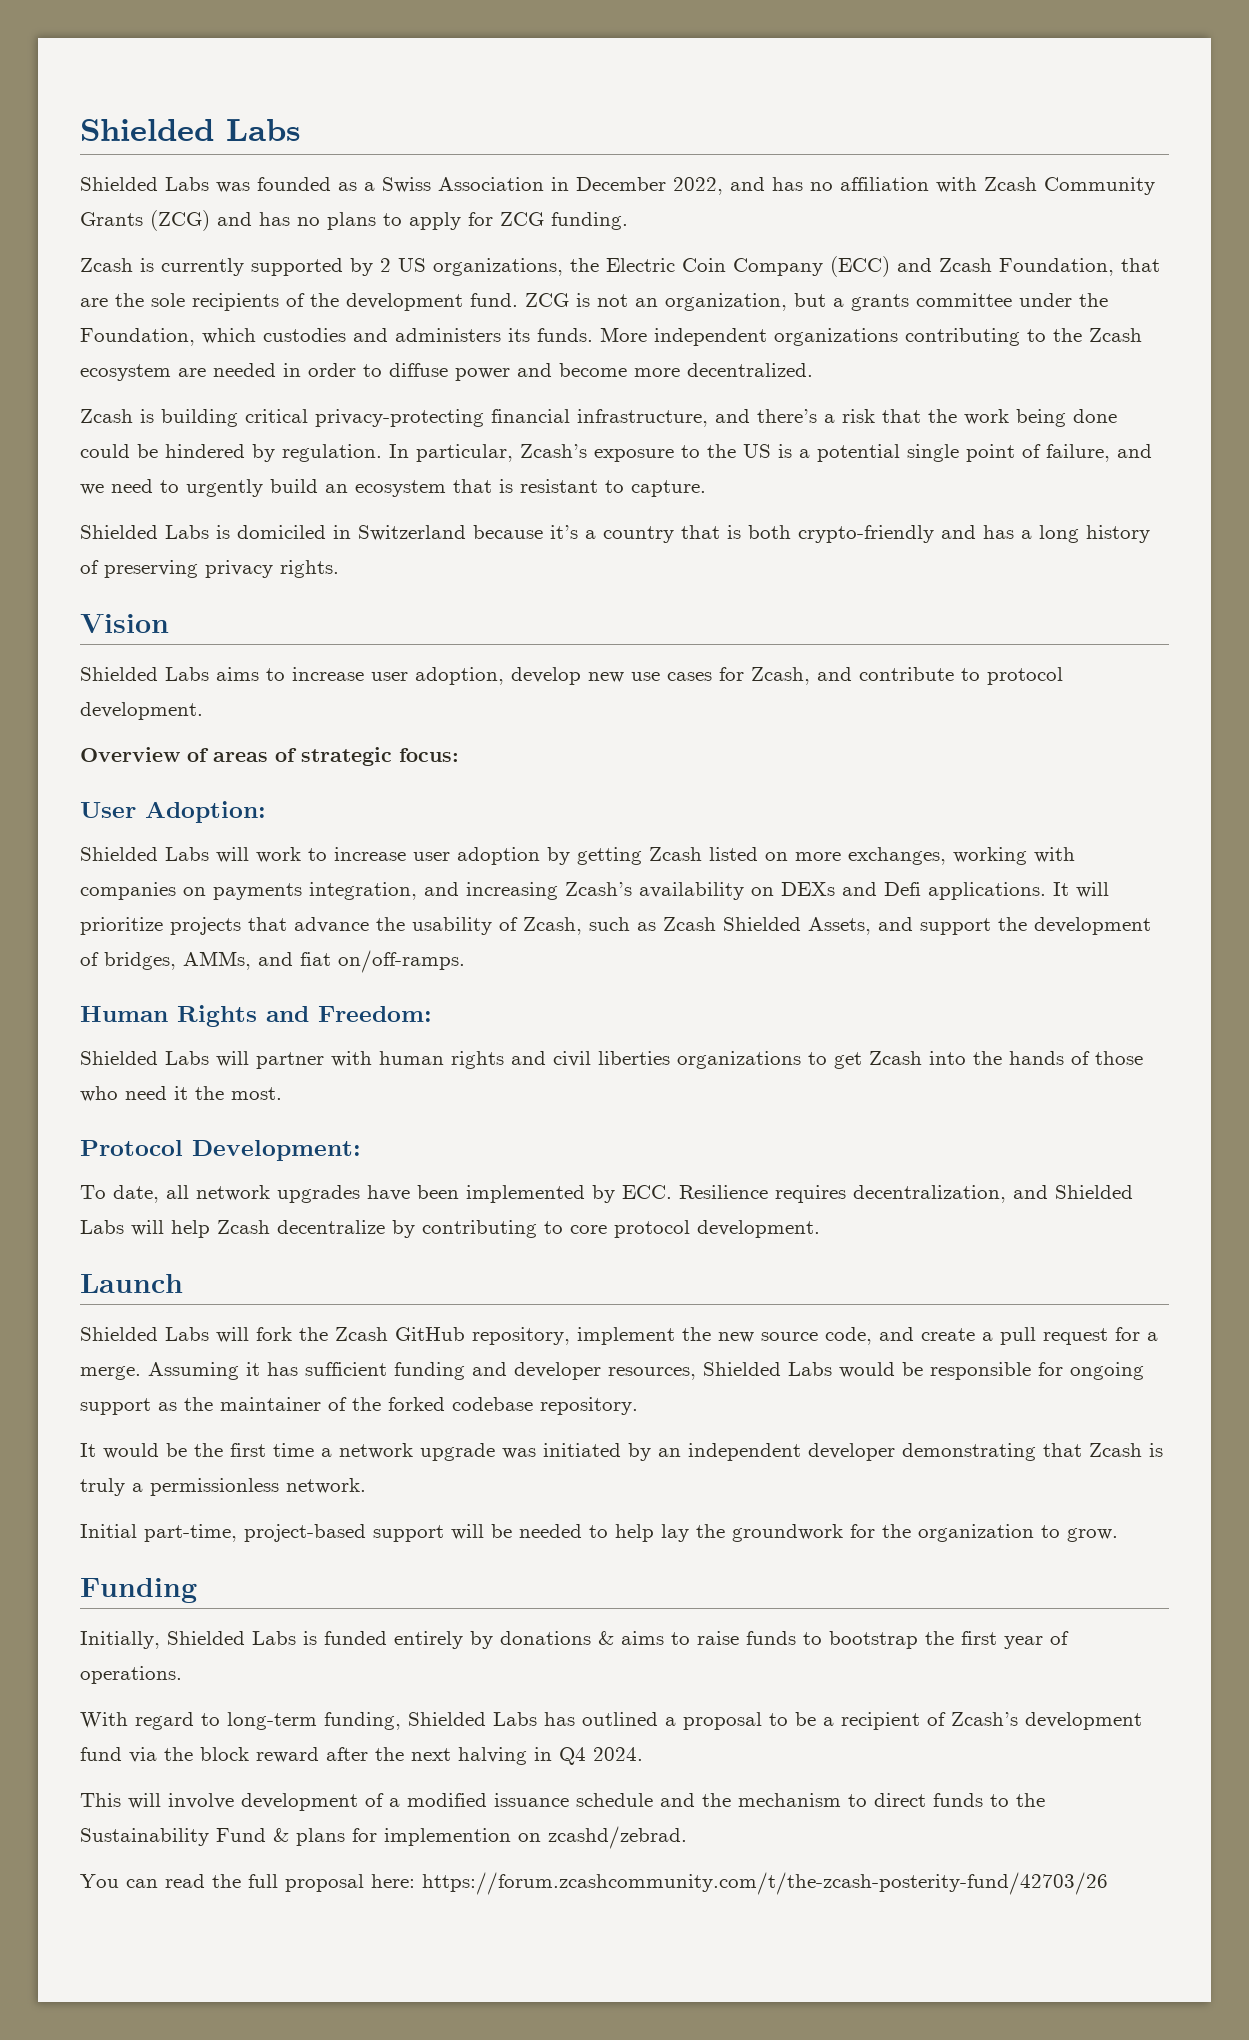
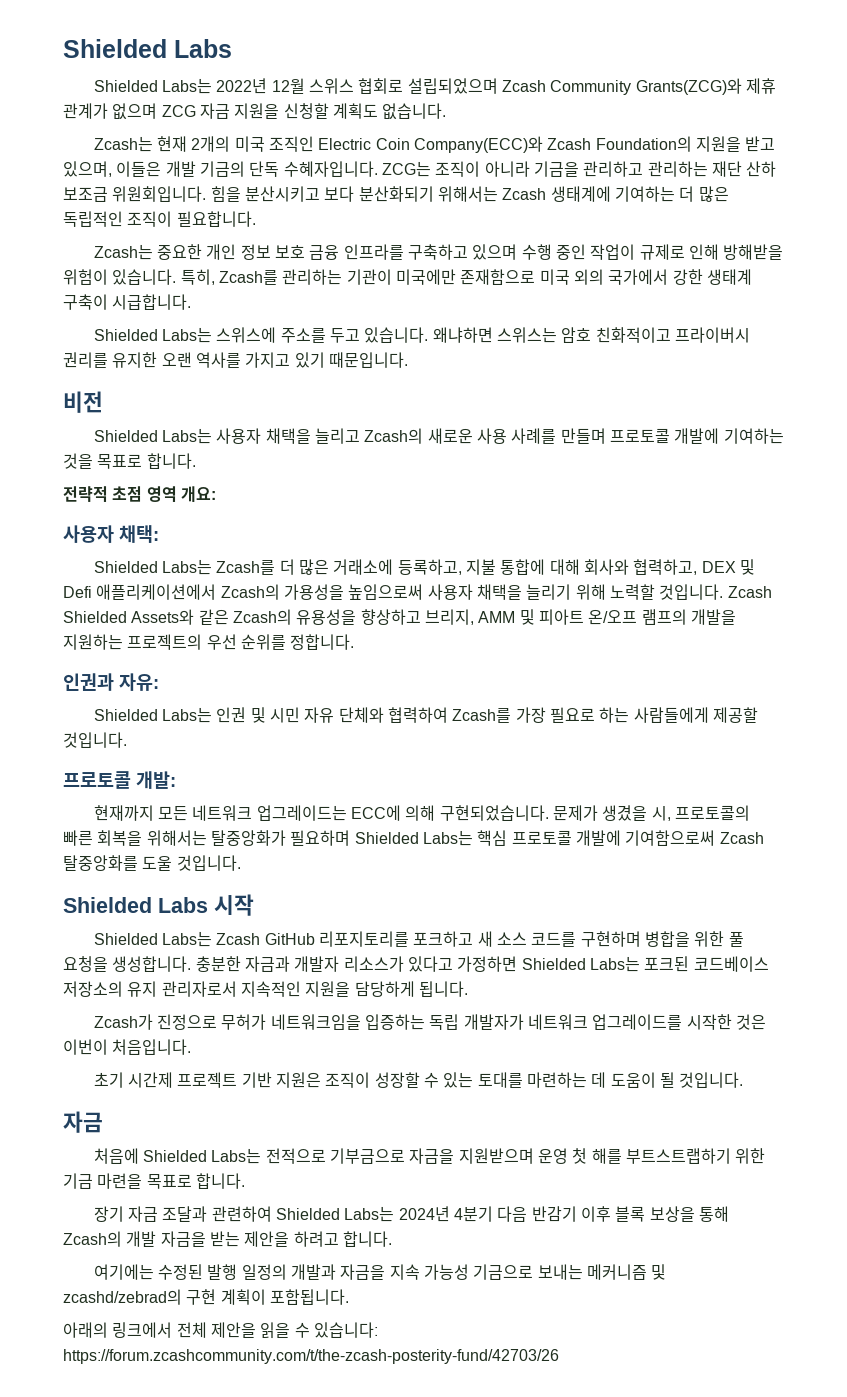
- Shielded Labs was founded as a Swiss Association in December 2022, and has no affiliation with Zcash Community Grants (ZCG) and has no plans to apply for ZCG funding.
- Zcash is currently supported by 2 US organizations, the Electric Coin Company (ECC) and Zcash Foundation, that are the sole recipients of the development fund. ZCG is not an organization, but a grants committee under the Foundation, which custodies and administers its funds. More independent organizations contributing to the Zcash ecosystem are needed in order to diffuse power and become more decentralized.
- Zcash is building critical privacy-protecting financial infrastructure, and there’s a risk that the work being done could be hindered by regulation. In particular, Zcash’s exposure to the US is a potential single point of failure, and we need to urgently build an ecosystem that is resistant to capture.
- Shielded Labs is domiciled in Switzerland because it’s a country that is both crypto-friendly and has a long history of preserving privacy rights.
- Vision
- Shielded Labs aims to increase user adoption, develop new use cases for Zcash, and contribute to protocol development.
- Overview of areas of strategic focus:
- User Adoption:
- Shielded Labs will work to increase user adoption by getting Zcash listed on more exchanges, working with companies on payments integration, and increasing Zcash’s availability on DEXs and Defi applications. It will prioritize projects that advance the usability of Zcash, such as Zcash Shielded Assets, and support the development of bridges, AMMs, and fiat on/off-ramps.
- Human Rights and Freedom:
- Shielded Labs will partner with human rights and civil liberties organizations to get Zcash into the hands of those who need it the most.
- Protocol Development:
- To date, all network upgrades have been implemented by ECC. Resilience requires decentralization, and Shielded Labs will help Zcash decentralize by contributing to core protocol development.
- Launch
- Shielded Labs will fork the Zcash GitHub repository, implement the new source code, and create a pull request for a merge. Assuming it has sufficient funding and developer resources, Shielded Labs would be responsible for ongoing support as the maintainer of the forked codebase repository.
- It would be the first time a network upgrade was initiated by an independent developer demonstrating that Zcash is truly a permissionless network.
- Initial part-time, project-based support will be needed to help lay the groundwork for the organization to grow.
- Funding
- Initially, Shielded Labs is funded entirely by donations & aims to raise funds to bootstrap the first year of operations.
- With regard to long-term funding, Shielded Labs has outlined a proposal to be a recipient of Zcash’s development fund via the block reward after the next halving in Q4 2024.
- This will involve development of a modified issuance schedule and the mechanism to direct funds to the Sustainability Fund & plans for implemention on zcashd/zebrad.
- You can read the full proposal here: https://forum.zcashcommunity.com/t/the-zcash-posterity-fund/42703/26
+ Shielded Labs는 2022년 12월 스위스 협회로 설립되었으며 Zcash Community Grants(ZCG)와 제휴 관계가 없으며 ZCG 자금 지원을 신청할 계획도 없습니다.
+ Zcash는 현재 2개의 미국 조직인 Electric Coin Company(ECC)와 Zcash Foundation의 지원을 받고 있으며, 이들은 개발 기금의 단독 수혜자입니다. ZCG는 조직이 아니라 기금을 관리하고 관리하는 재단 산하 보조금 위원회입니다. 힘을 분산시키고 보다 분산화되기 위해서는 Zcash 생태계에 기여하는 더 많은 독립적인 조직이 필요합니다.
+ Zcash는 중요한 개인 정보 보호 금융 인프라를 구축하고 있으며 수행 중인 작업이 규제로 인해 방해받을 위험이 있습니다. 특히, Zcash를 관리하는 기관이 미국에만 존재함으로 미국 외의 국가에서 강한 생태계 구축이 시급합니다.
+ Shielded Labs는 스위스에 주소를 두고 있습니다. 왜냐하면 스위스는 암호 친화적이고 프라이버시 권리를 유지한 오랜 역사를 가지고 있기 때문입니다.
+ 비전
+ Shielded Labs는 사용자 채택을 늘리고 Zcash의 새로운 사용 사례를 만들며 프로토콜 개발에 기여하는 것을 목표로 합니다.
+ 전략적 초점 영역 개요:
+ 사용자 채택:
+ Shielded Labs는 Zcash를 더 많은 거래소에 등록하고, 지불 통합에 대해 회사와 협력하고, DEX 및 Defi 애플리케이션에서 Zcash의 가용성을 높임으로써 사용자 채택을 늘리기 위해 노력할 것입니다. Zcash Shielded Assets와 같은 Zcash의 유용성을 향상하고 브리지, AMM 및 피아트 온/오프 램프의 개발을 지원하는 프로젝트의 우선 순위를 정합니다.
+ 인권과 자유:
+ Shielded Labs는 인권 및 시민 자유 단체와 협력하여 Zcash를 가장 필요로 하는 사람들에게 제공할 것입니다.
+ 프로토콜 개발:
+ 현재까지 모든 네트워크 업그레이드는 ECC에 의해 구현되었습니다. 문제가 생겼을 시, 프로토콜의 빠른 회복을 위해서는 탈중앙화가 필요하며 Shielded Labs는 핵심 프로토콜 개발에 기여함으로써 Zcash 탈중앙화를 도울 것입니다.
+ Shielded Labs 시작
+ Shielded Labs는 Zcash GitHub 리포지토리를 포크하고 새 소스 코드를 구현하며 병합을 위한 풀 요청을 생성합니다. 충분한 자금과 개발자 리소스가 있다고 가정하면 Shielded Labs는 포크된 코드베이스 저장소의 유지 관리자로서 지속적인 지원을 담당하게 됩니다.
+ Zcash가 진정으로 무허가 네트워크임을 입증하는 독립 개발자가 네트워크 업그레이드를 시작한 것은 이번이 처음입니다.
+ 초기 시간제 프로젝트 기반 지원은 조직이 성장할 수 있는 토대를 마련하는 데 도움이 될 것입니다.
+ 자금
+ 처음에 Shielded Labs는 전적으로 기부금으로 자금을 지원받으며 운영 첫 해를 부트스트랩하기 위한 기금 마련을 목표로 합니다.
+ 장기 자금 조달과 관련하여 Shielded Labs는 2024년 4분기 다음 반감기 이후 블록 보상을 통해 Zcash의 개발 자금을 받는 제안을 하려고 합니다.
+ 여기에는 수정된 발행 일정의 개발과 자금을 지속 가능성 기금으로 보내는 메커니즘 및 zcashd/zebrad의 구현 계획이 포함됩니다.
+ 아래의 링크에서 전체 제안을 읽을 수 있습니다: https://forum.zcashcommunity.com/t/the-zcash-posterity-fund/42703/26

